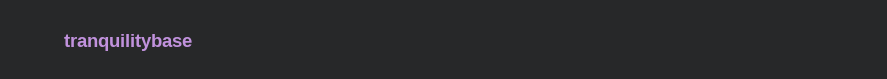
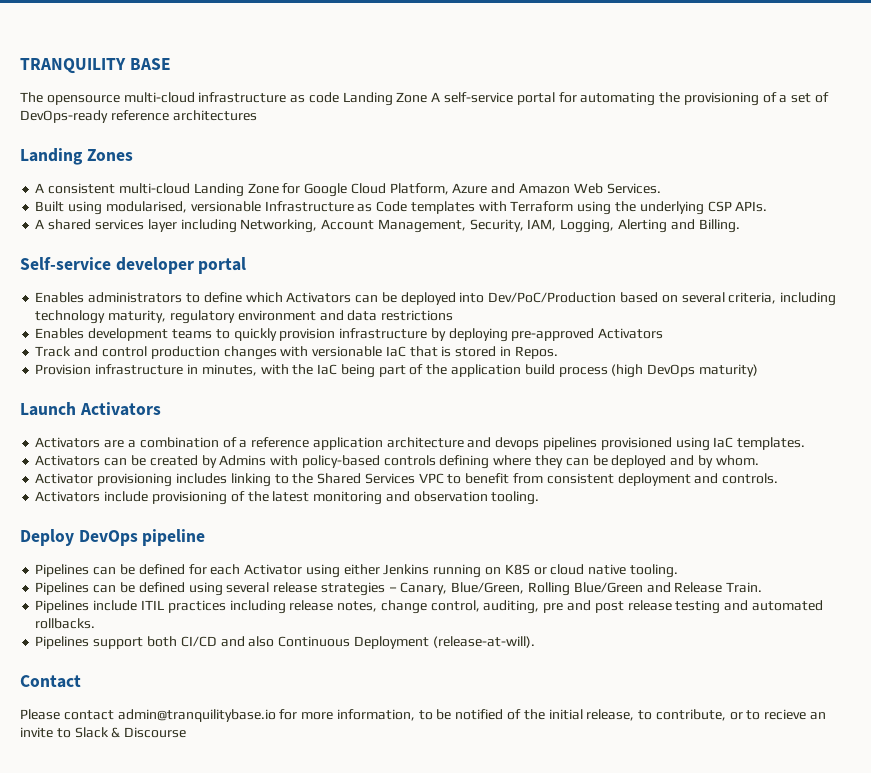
- tranquilitybase
+ TRANQUILITY BASE
+ The opensource multi-cloud infrastructure as code Landing Zone A self-service portal for automating the provisioning of a set of DevOps-ready reference architectures
+ Landing Zones
+ A consistent multi-cloud Landing Zone for Google Cloud Platform, Azure and Amazon Web Services.
+ Built using modularised, versionable Infrastructure as Code templates with Terraform using the underlying CSP APIs.
+ A shared services layer including Networking, Account Management, Security, IAM, Logging, Alerting and Billing.
+ Self-service developer portal
+ Enables administrators to define which Activators can be deployed into Dev/PoC/Production based on several criteria, including technology maturity, regulatory environment and data restrictions
+ Enables development teams to quickly provision infrastructure by deploying pre-approved Activators
+ Track and control production changes with versionable IaC that is stored in Repos.
+ Provision infrastructure in minutes, with the IaC being part of the application build process (high DevOps maturity)
+ Launch Activators
+ Activators are a combination of a reference application architecture and devops pipelines provisioned using IaC templates.
+ Activators can be created by Admins with policy-based controls defining where they can be deployed and by whom.
+ Activator provisioning includes linking to the Shared Services VPC to benefit from consistent deployment and controls.
+ Activators include provisioning of the latest monitoring and observation tooling.
+ Deploy DevOps pipeline
+ Pipelines can be defined for each Activator using either Jenkins running on K8S or cloud native tooling.
+ Pipelines can be defined using several release strategies – Canary, Blue/Green, Rolling Blue/Green and Release Train.
+ Pipelines include ITIL practices including release notes, change control, auditing, pre and post release testing and automated rollbacks.
+ Pipelines support both CI/CD and also Continuous Deployment (release-at-will).
+ Contact
+ Please contact admin@tranquilitybase.io for more information, to be notified of the initial release, to contribute, or to recieve an invite to Slack & Discourse

